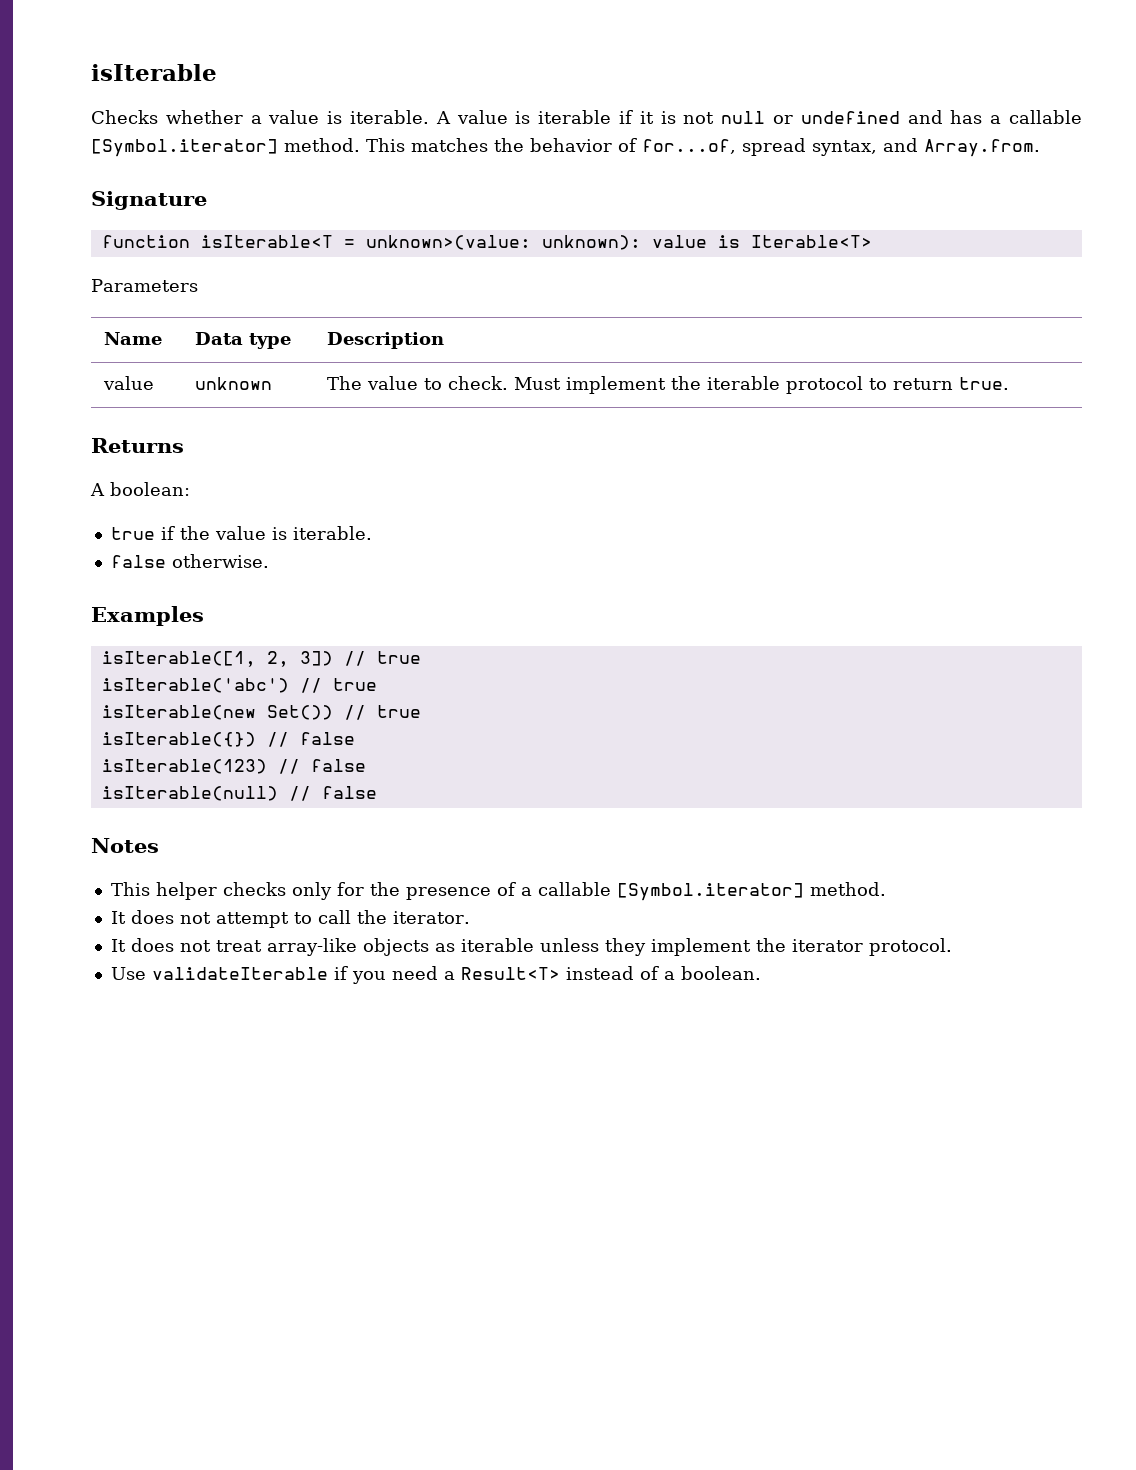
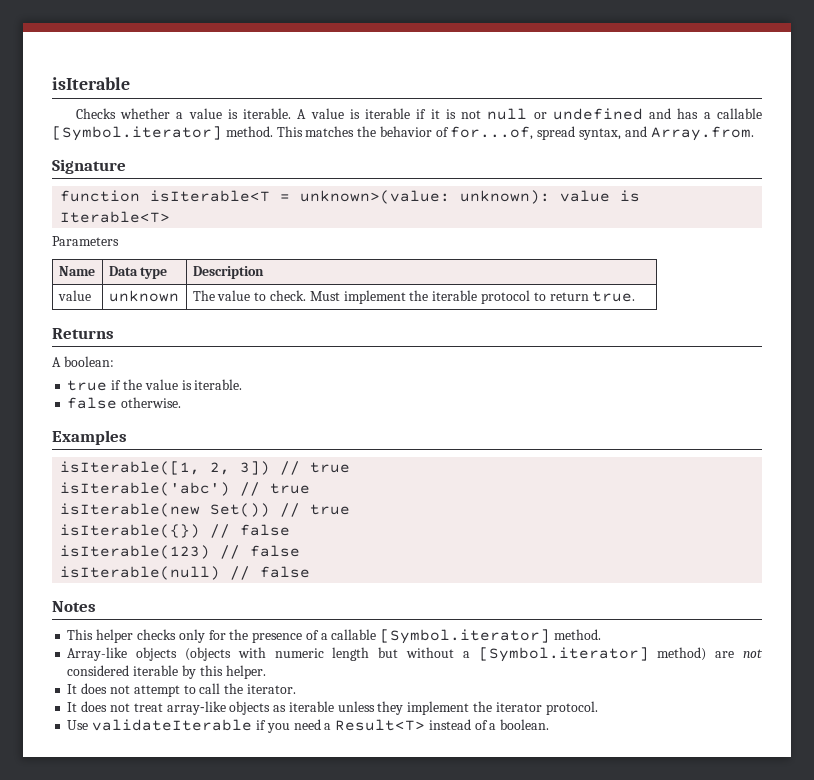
+ Array-like objects (objects with numeric length but without a [Symbol.iterator] method) are not considered iterable by this helper.

